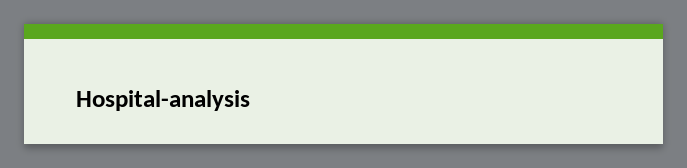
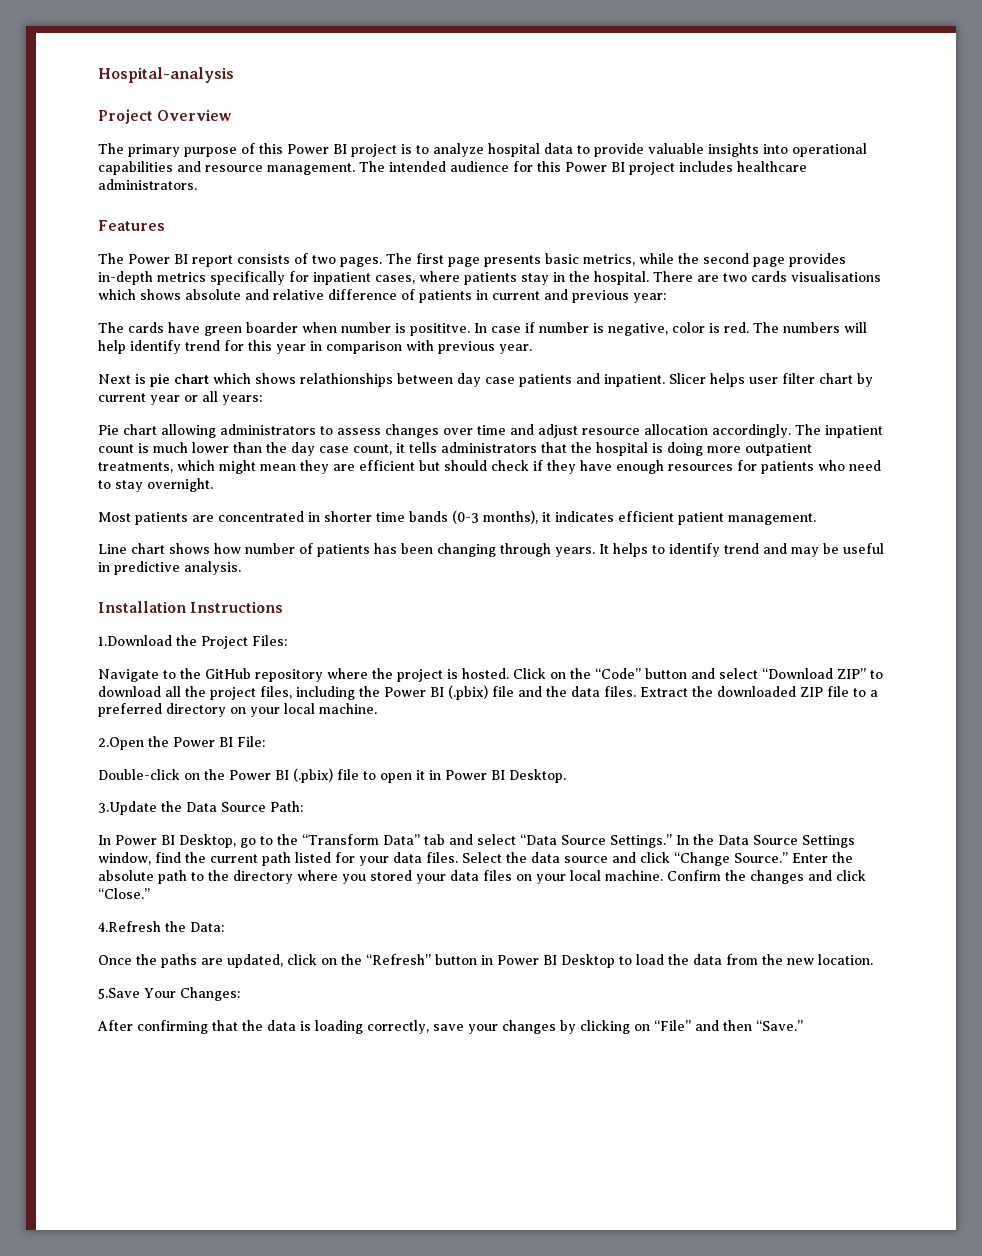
+ Project Overview
+ The primary purpose of this Power BI project is to analyze hospital data to provide valuable insights into operational capabilities and resource management. The intended audience for this Power BI project includes healthcare administrators.
+ Features
+ The Power BI report consists of two pages. The first page presents basic metrics, while the second page provides in-depth metrics specifically for inpatient cases, where patients stay in the hospital. There are two cards visualisations which shows absolute and relative difference of patients in current and previous year:
+ The cards have green boarder when number is posititve. In case if number is negative, color is red. The numbers will help identify trend for this year in comparison with previous year.
+ Next is pie chart which shows relathionships between day case patients and inpatient. Slicer helps user filter chart by current year or all years:
+ Pie chart allowing administrators to assess changes over time and adjust resource allocation accordingly. The inpatient count is much lower than the day case count, it tells administrators that the hospital is doing more outpatient treatments, which might mean they are efficient but should check if they have enough resources for patients who need to stay overnight.
+ Most patients are concentrated in shorter time bands (0-3 months), it indicates efficient patient management.
+ Line chart shows how number of patients has been changing through years. It helps to identify trend and may be useful in predictive analysis.
+ Installation Instructions
+ 1.Download the Project Files:
+ Navigate to the GitHub repository where the project is hosted. Click on the “Code” button and select “Download ZIP” to download all the project files, including the Power BI (.pbix) file and the data files. Extract the downloaded ZIP file to a preferred directory on your local machine.
+ 2.Open the Power BI File:
+ Double-click on the Power BI (.pbix) file to open it in Power BI Desktop.
+ 3.Update the Data Source Path:
+ In Power BI Desktop, go to the “Transform Data” tab and select “Data Source Settings.” In the Data Source Settings window, find the current path listed for your data files. Select the data source and click “Change Source.” Enter the absolute path to the directory where you stored your data files on your local machine. Confirm the changes and click “Close.”
+ 4.Refresh the Data:
+ Once the paths are updated, click on the “Refresh” button in Power BI Desktop to load the data from the new location.
+ 5.Save Your Changes:
+ After confirming that the data is loading correctly, save your changes by clicking on “File” and then “Save.”

